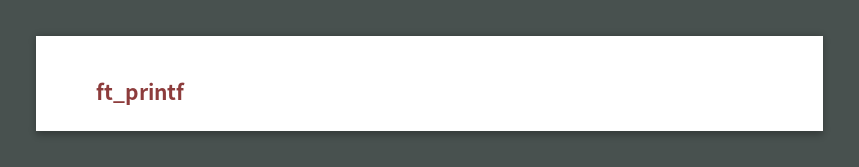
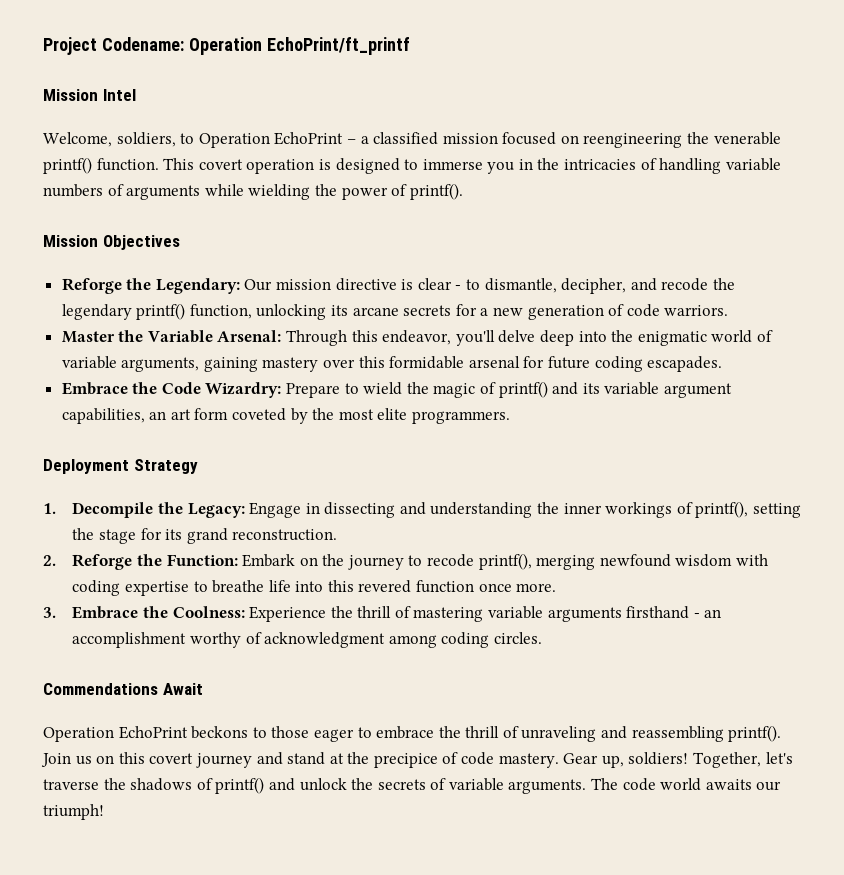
- ft_printf
+ Project Codename: Operation EchoPrint/ft_printf
+ Mission Intel
+ Welcome, soldiers, to Operation EchoPrint – a classified mission focused on reengineering the venerable printf() function. This covert operation is designed to immerse you in the intricacies of handling variable numbers of arguments while wielding the power of printf().
+ Mission Objectives
+ Reforge the Legendary: Our mission directive is clear - to dismantle, decipher, and recode the legendary printf() function, unlocking its arcane secrets for a new generation of code warriors.
+ Master the Variable Arsenal: Through this endeavor, you'll delve deep into the enigmatic world of variable arguments, gaining mastery over this formidable arsenal for future coding escapades.
+ Embrace the Code Wizardry: Prepare to wield the magic of printf() and its variable argument capabilities, an art form coveted by the most elite programmers.
+ Deployment Strategy
+ 1. Decompile the Legacy: Engage in dissecting and understanding the inner workings of printf(), setting the stage for its grand reconstruction.
+ 2. Reforge the Function: Embark on the journey to recode printf(), merging newfound wisdom with coding expertise to breathe life into this revered function once more.
+ 3. Embrace the Coolness: Experience the thrill of mastering variable arguments firsthand - an accomplishment worthy of acknowledgment among coding circles.
+ Commendations Await
+ Operation EchoPrint beckons to those eager to embrace the thrill of unraveling and reassembling printf(). Join us on this covert journey and stand at the precipice of code mastery. Gear up, soldiers! Together, let's traverse the shadows of printf() and unlock the secrets of variable arguments. The code world awaits our triumph!

